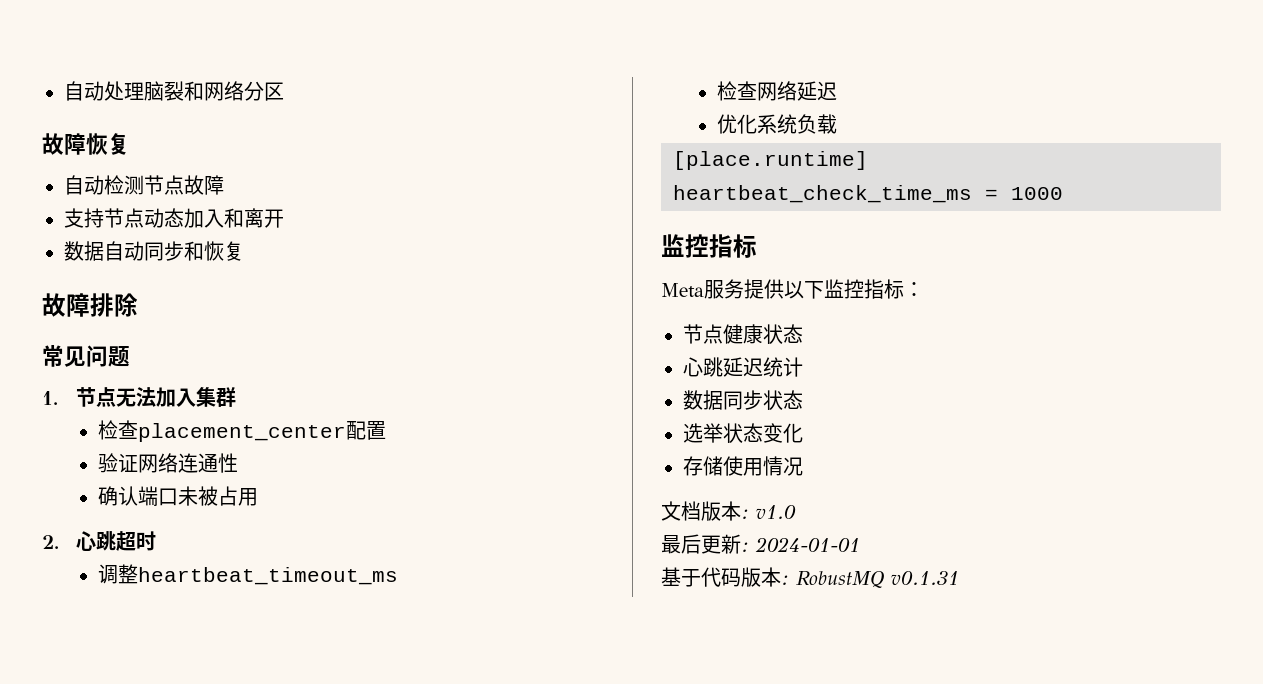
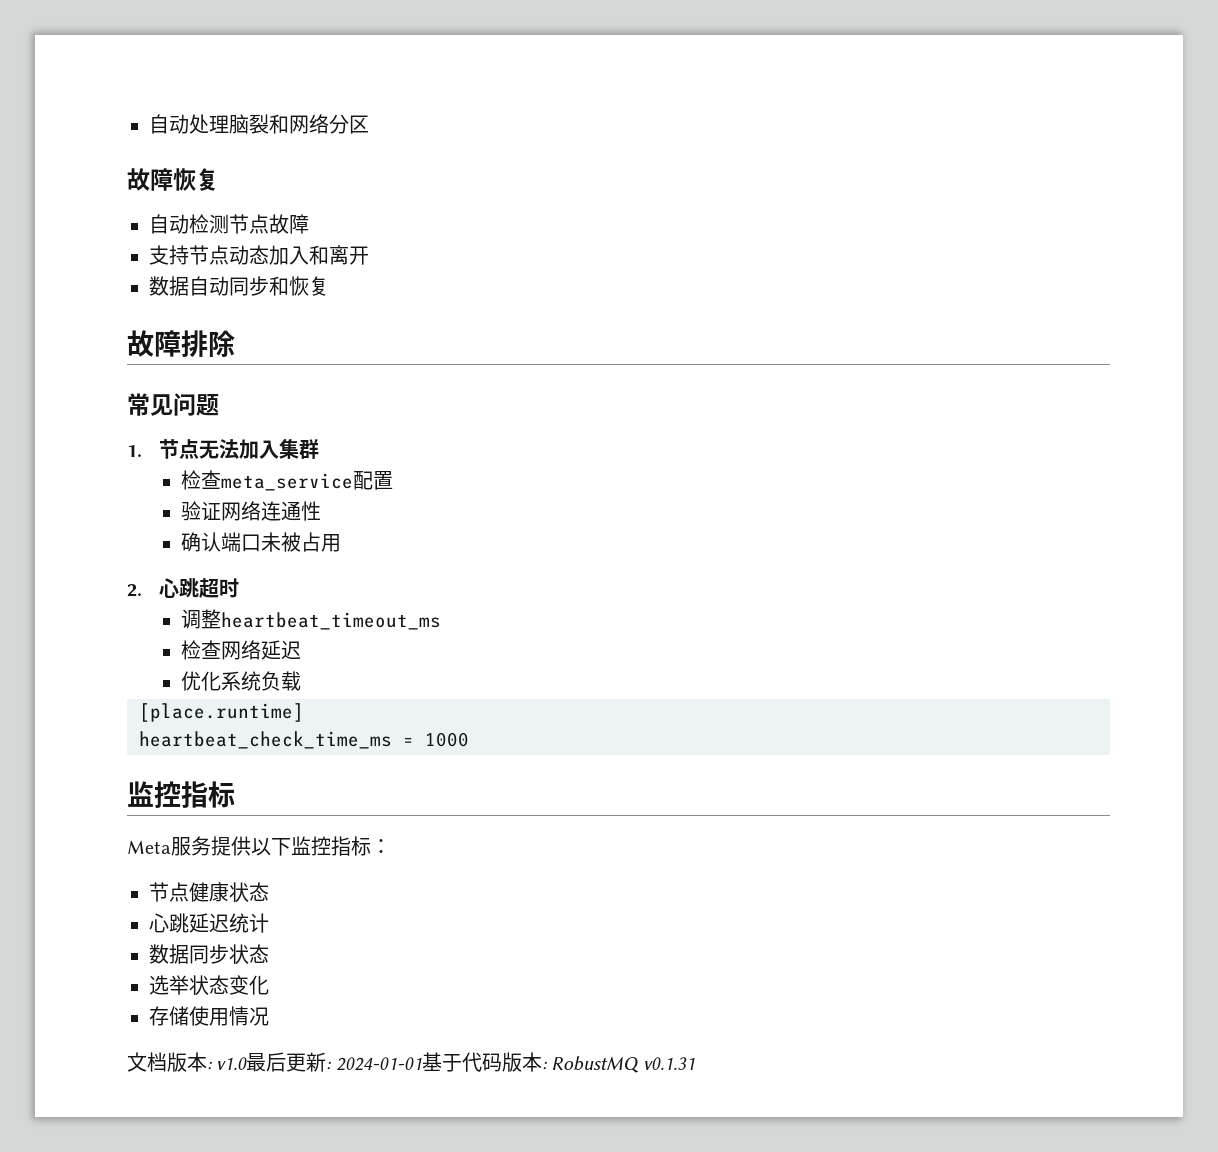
- 检查placement_center配置
+ 检查meta_service配置
- 文档版本: v1.0
- 最后更新: 2024-01-01
- 基于代码版本: RobustMQ v0.1.31
+ 文档版本: v1.0最后更新: 2024-01-01基于代码版本: RobustMQ v0.1.31

